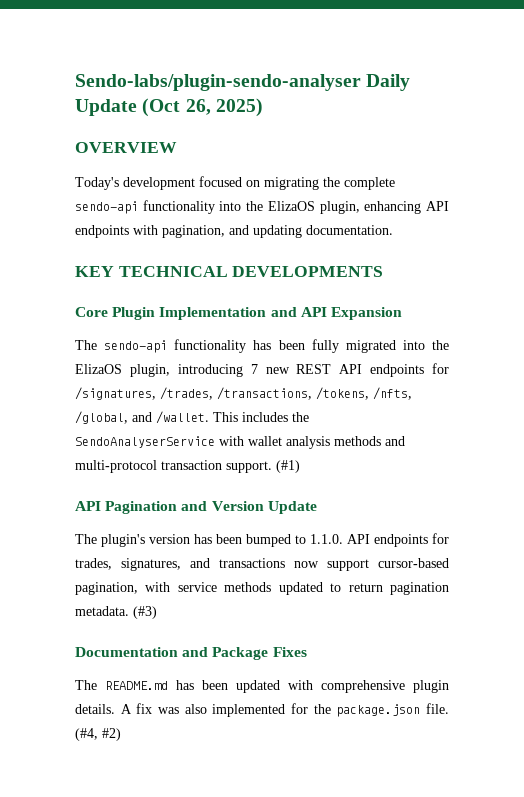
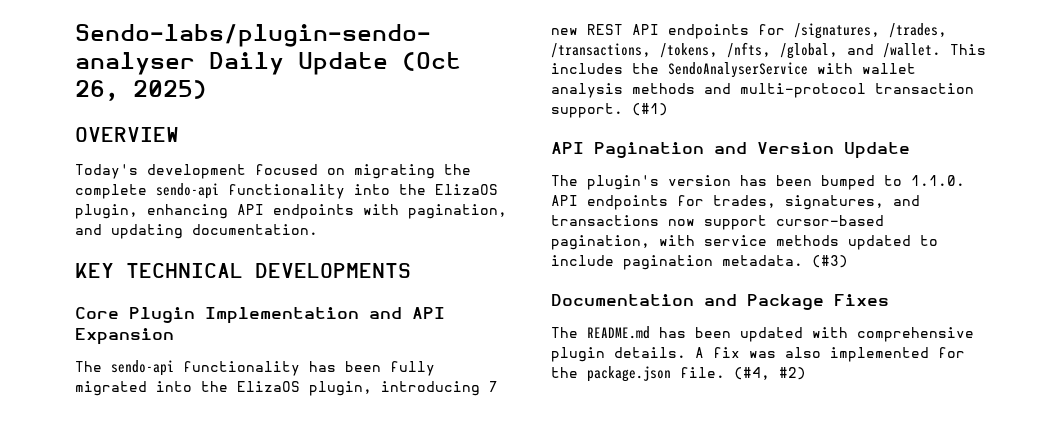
- The plugin's version has been bumped to 1.1.0. API endpoints for trades, signatures, and transactions now support cursor-based pagination, with service methods updated to return pagination metadata.
+ The plugin's version has been bumped to 1.1.0. API endpoints for trades, signatures, and transactions now support cursor-based pagination, with service methods updated to include pagination metadata.

